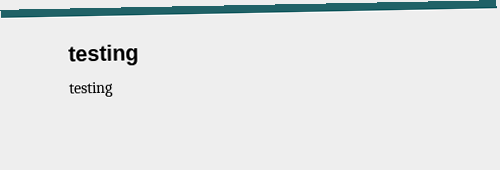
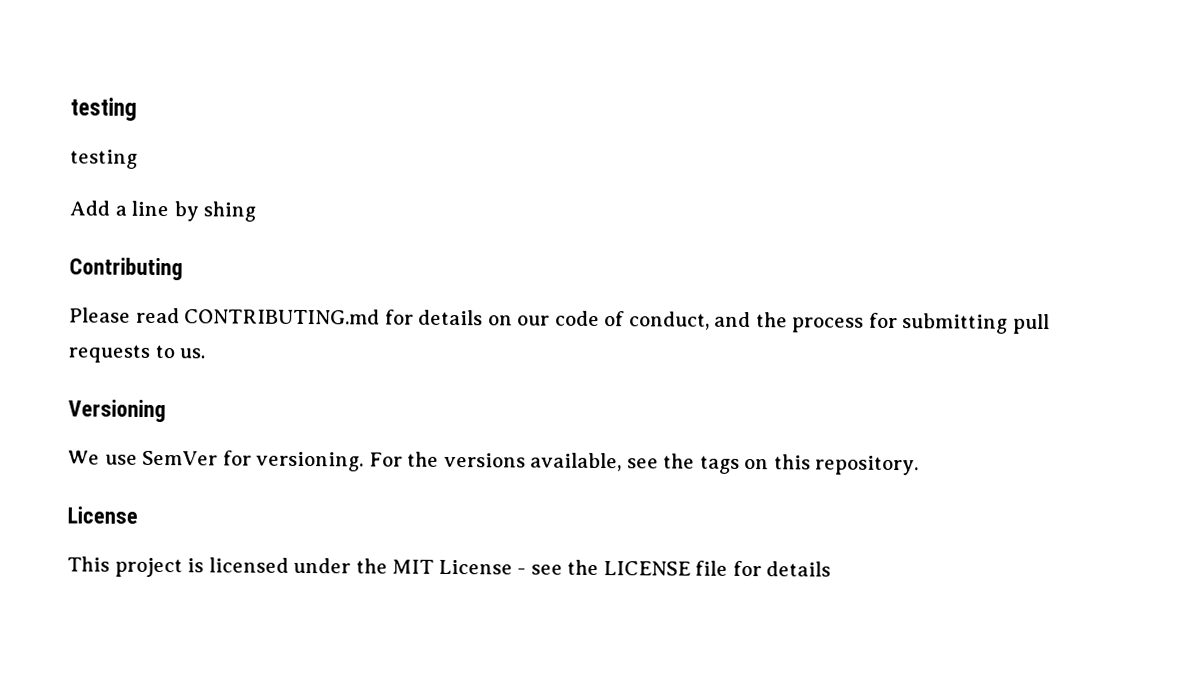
+ Add a line by shing
+ Contributing
+ Please read CONTRIBUTING.md for details on our code of conduct, and the process for submitting pull requests to us.
+ Versioning
+ We use SemVer for versioning. For the versions available, see the tags on this repository.
+ License
+ This project is licensed under the MIT License - see the LICENSE file for details

